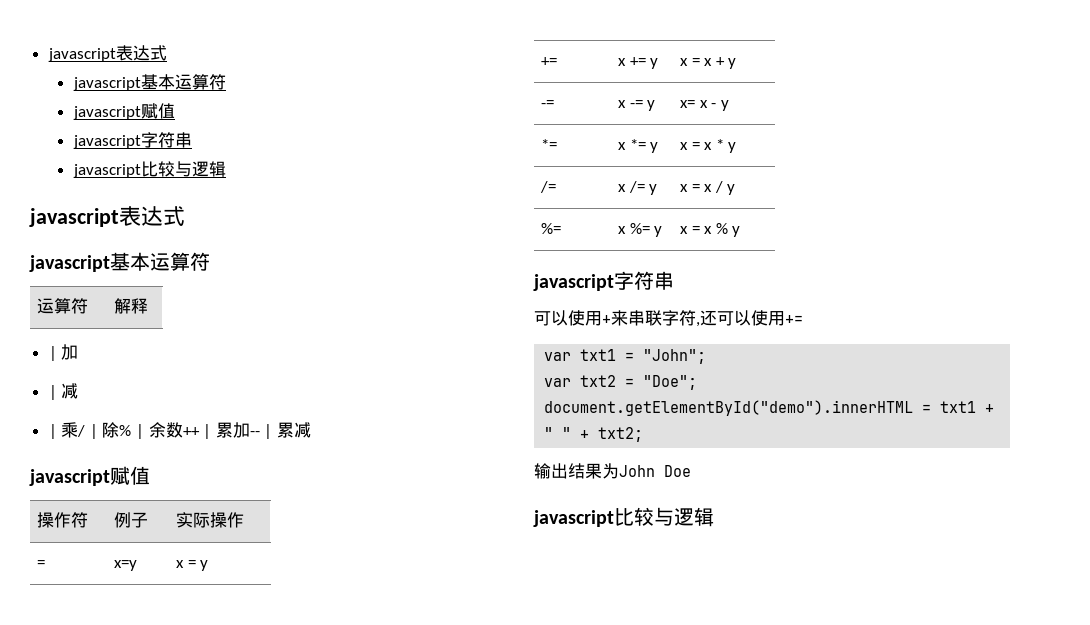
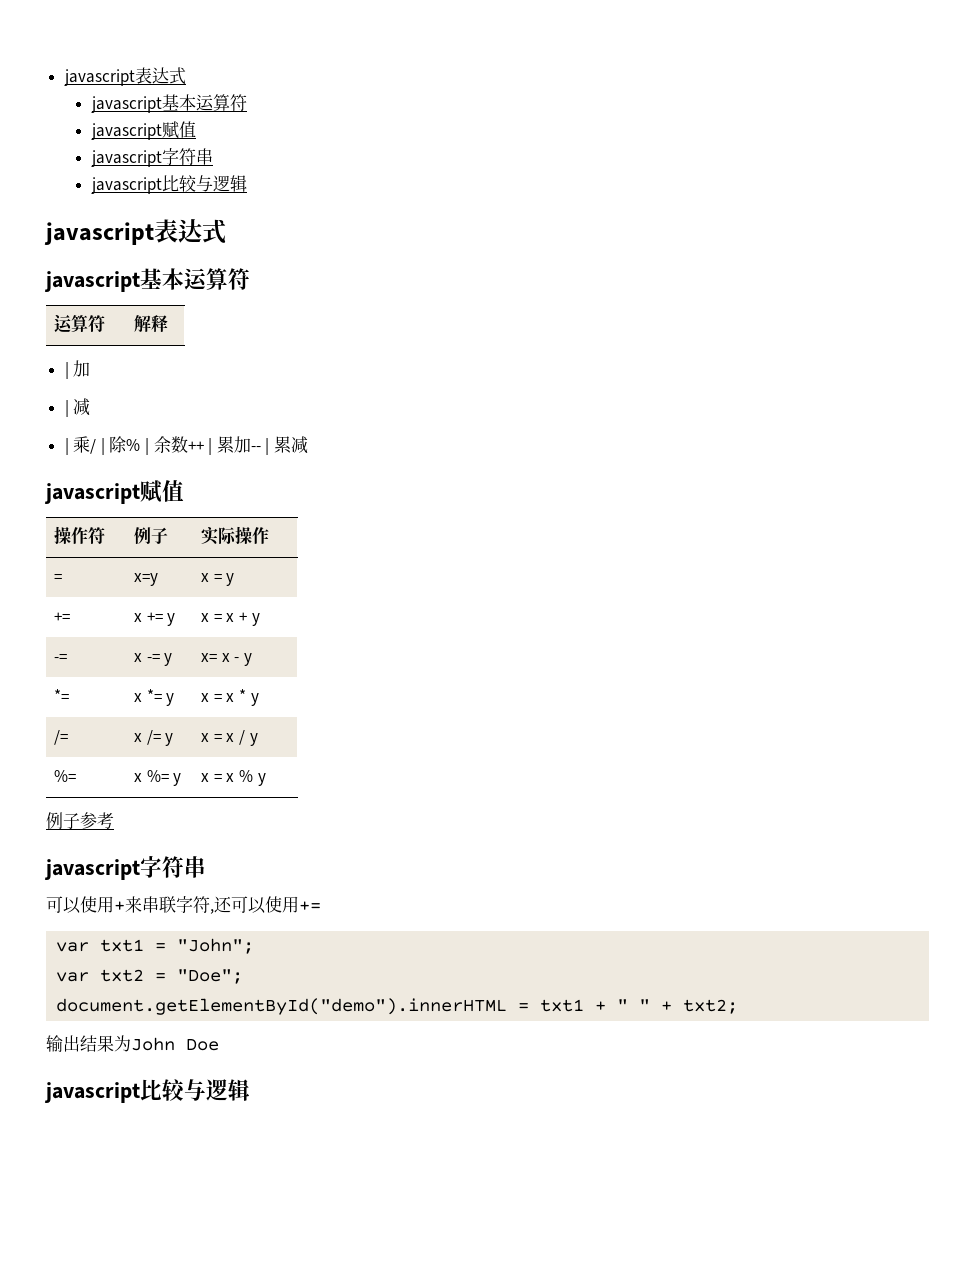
+ 例子参考

